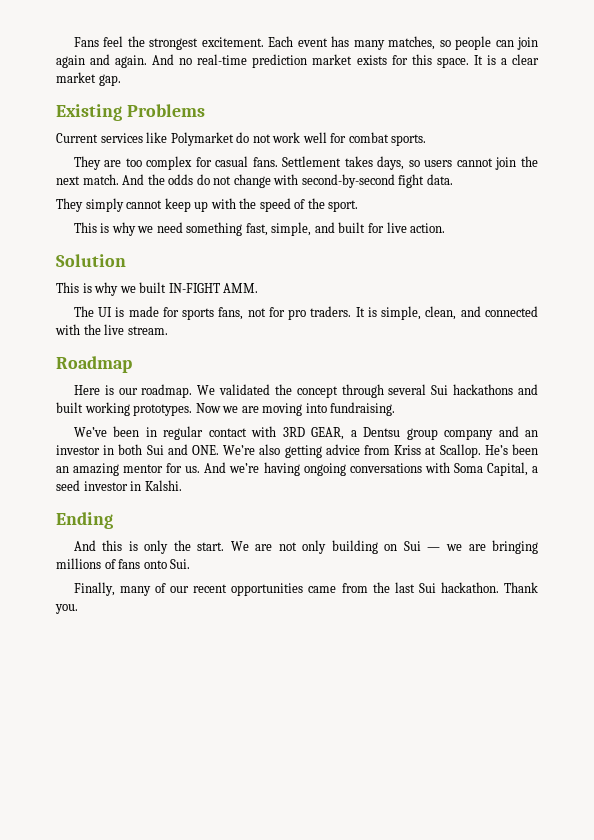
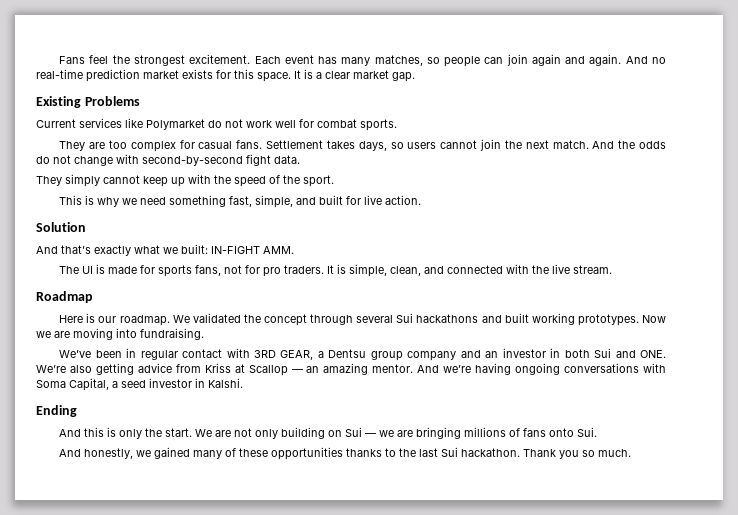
- This is why we built IN-FIGHT AMM.
+ And that’s exactly what we built: IN-FIGHT AMM.
- We’ve been in regular contact with 3RD GEAR, a Dentsu group company and an investor in both Sui and ONE. We’re also getting advice from Kriss at Scallop. He’s been an amazing mentor for us.
+ We’ve been in regular contact with 3RD GEAR, a Dentsu group company and an investor in both Sui and ONE. We’re also getting advice from Kriss at Scallop — an amazing mentor.
- Finally, many of our recent opportunities came from the last Sui hackathon.
+ And honestly, we gained many of these opportunities thanks to the last Sui hackathon.
- Thank you.
+ Thank you so much.

